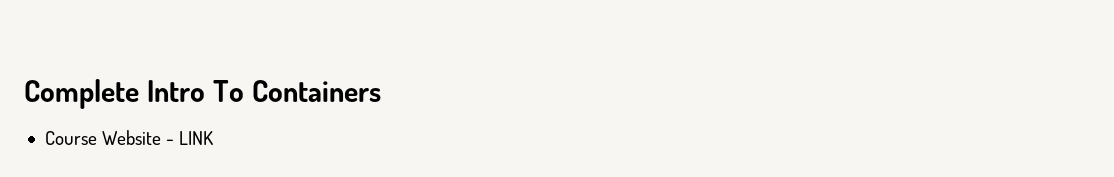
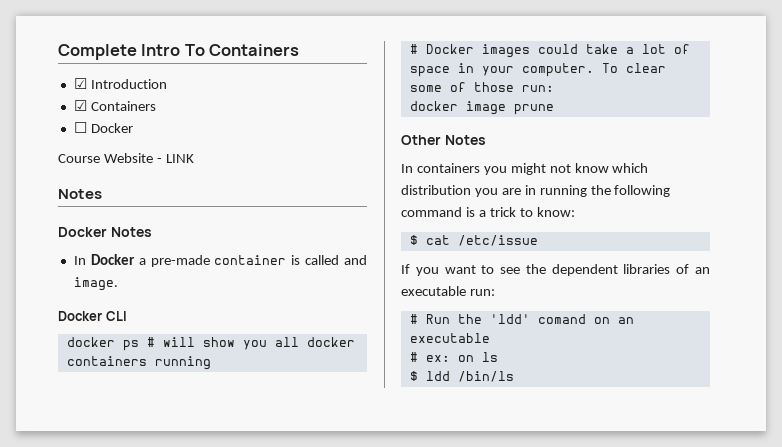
+ ☑ Introduction
+ ☑ Containers
+ ☐ Docker
  Course Website - LINK
+ Notes
+ Docker Notes
+ In Docker a pre-made container is called and image.
+ Docker CLI
+ docker ps # will show you all docker containers running
+ # Docker images could take a lot of space in your computer. To clear some of those run:
+ docker image prune
+ Other Notes
+ In containers you might not know which distribution you are in running the following command is a trick to know:
+ $ cat /etc/issue
+ If you want to see the dependent libraries of an executable run:
+ # Run the 'ldd' comand on an executable
+ # ex: on ls
+ $ ldd /bin/ls

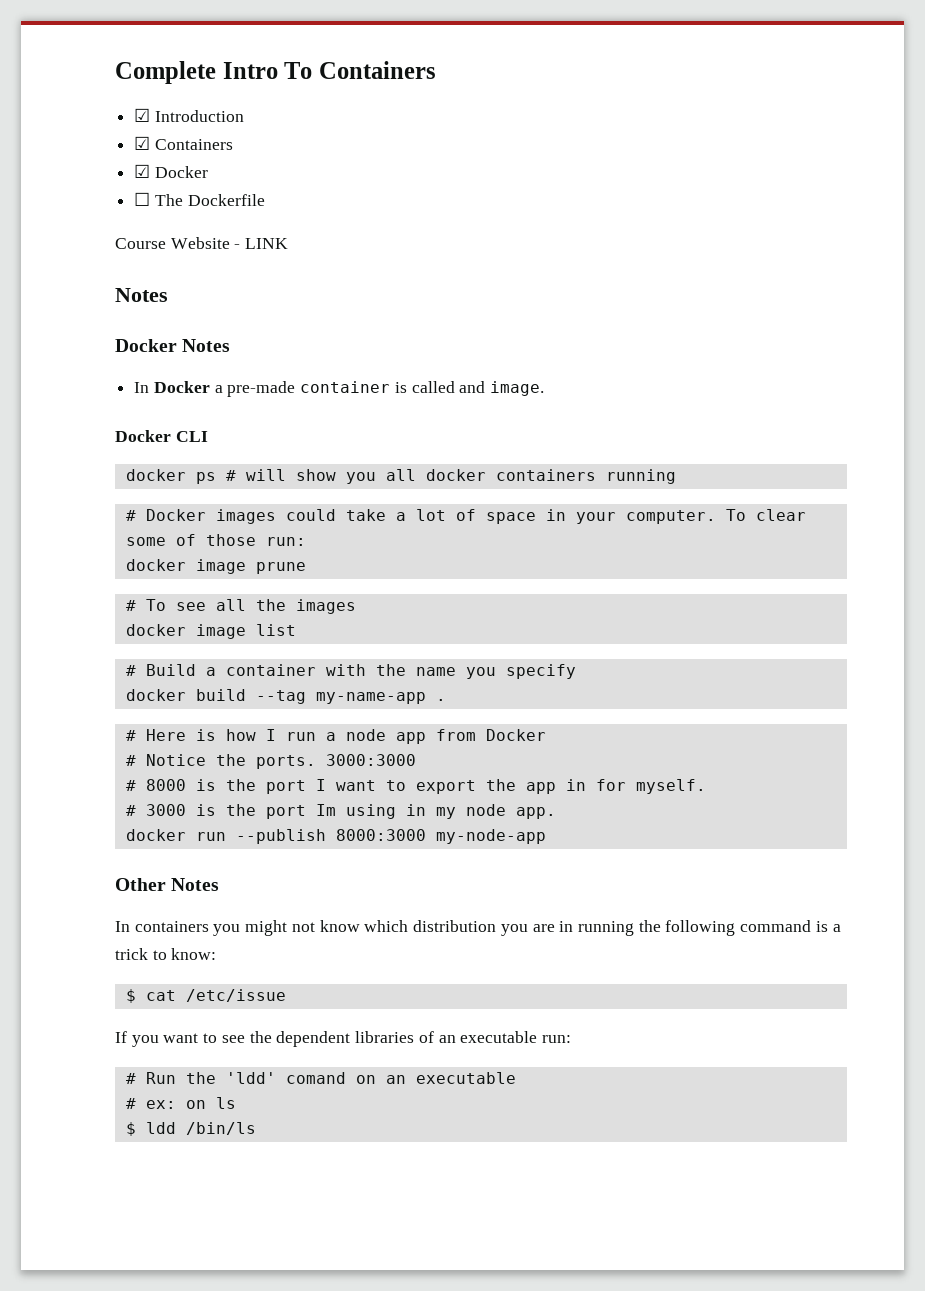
+ ☑ Docker
- ☐ Docker
+ ☐ The Dockerfile
+ # To see all the images
+ docker image list
+ # Build a container with the name you specify
+ docker build --tag my-name-app .
+ # Here is how I run a node app from Docker
+ # Notice the ports. 3000:3000
+ # 8000 is the port I want to export the app in for myself.
+ # 3000 is the port Im using in my node app.
+ docker run --publish 8000:3000 my-node-app

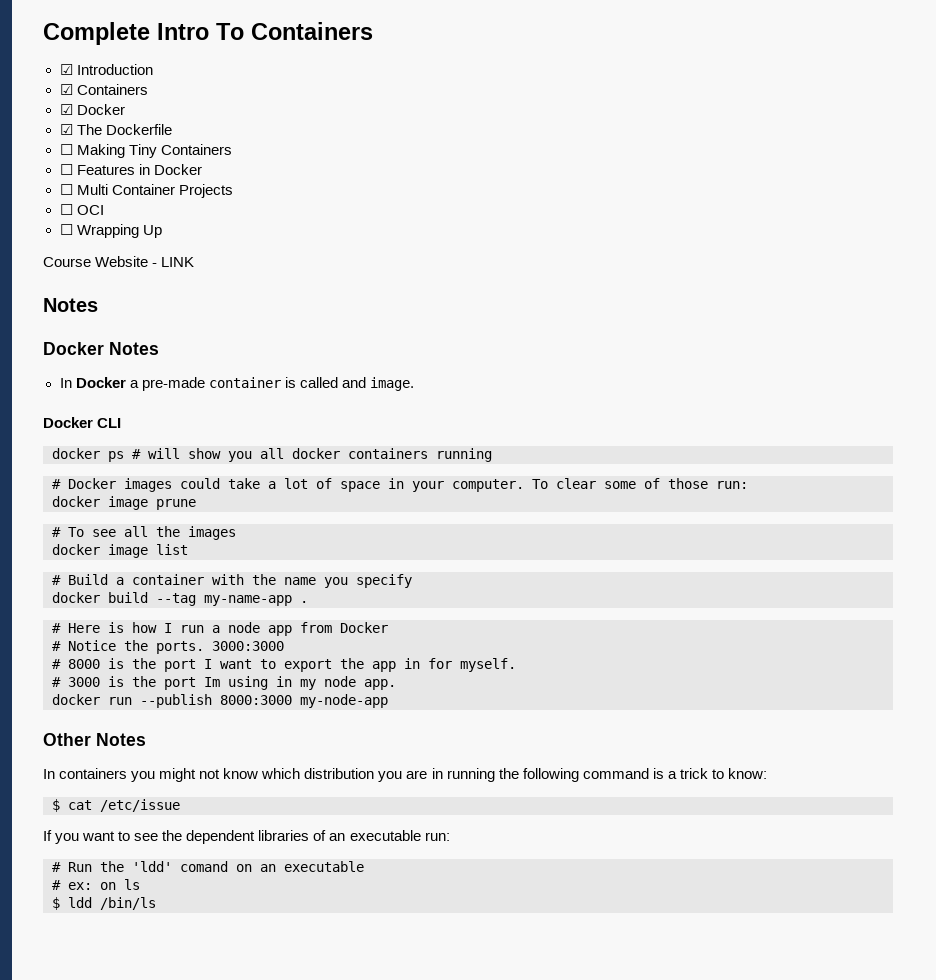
- ☐ The Dockerfile
+ ☑ The Dockerfile
+ ☐ Making Tiny Containers
+ ☐ Features in Docker
+ ☐ Multi Container Projects
+ ☐ OCI
+ ☐ Wrapping Up

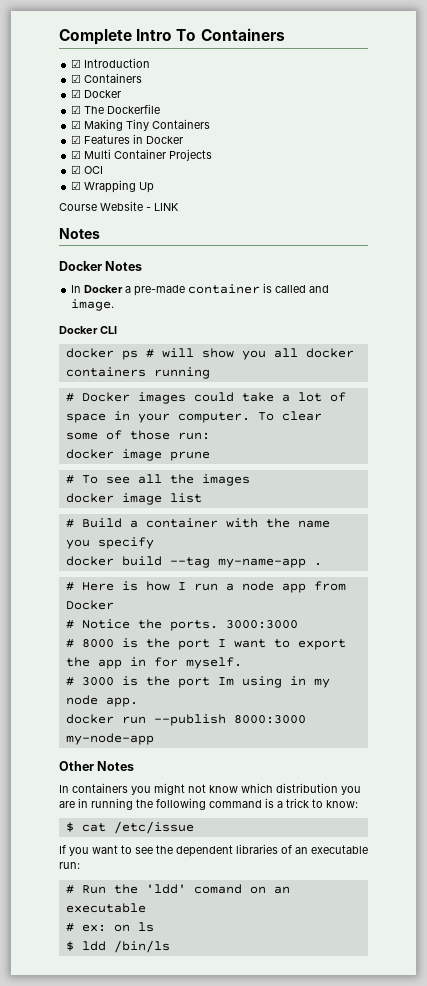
- ☐ Making Tiny Containers
+ ☑ Making Tiny Containers
- ☐ Features in Docker
+ ☑ Features in Docker
- ☐ Multi Container Projects
+ ☑ Multi Container Projects
- ☐ OCI
+ ☑ OCI
- ☐ Wrapping Up
+ ☑ Wrapping Up

